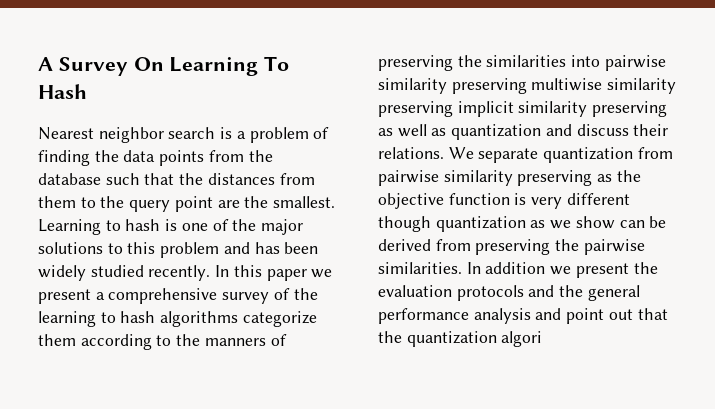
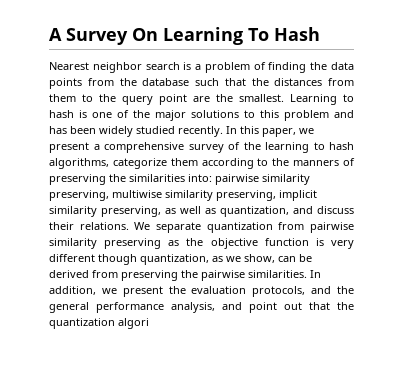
- In this paper we present a comprehensive survey of the learning to hash algorithms categorize them according to the manners of preserving the similarities into pairwise similarity preserving multiwise similarity preserving implicit similarity preserving as well as quantization and discuss their relations.
+ In this paper, we present a comprehensive survey of the learning to hash algorithms, categorize them according to the manners of preserving the similarities into: pairwise similarity preserving, multiwise similarity preserving, implicit similarity preserving, as well as quantization, and discuss their relations.
- We separate quantization from pairwise similarity preserving as the objective function is very different though quantization as we show can be derived from preserving the pairwise similarities.
+ We separate quantization from pairwise similarity preserving as the objective function is very different though quantization, as we show, can be derived from preserving the pairwise similarities.
- In addition we present the evaluation protocols and the general performance analysis and point out that the quantization algori
+ In addition, we present the evaluation protocols, and the general performance analysis, and point out that the quantization algori

